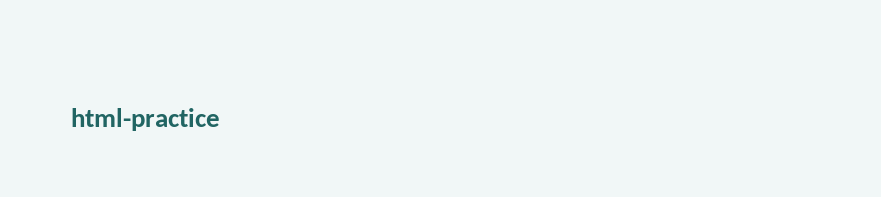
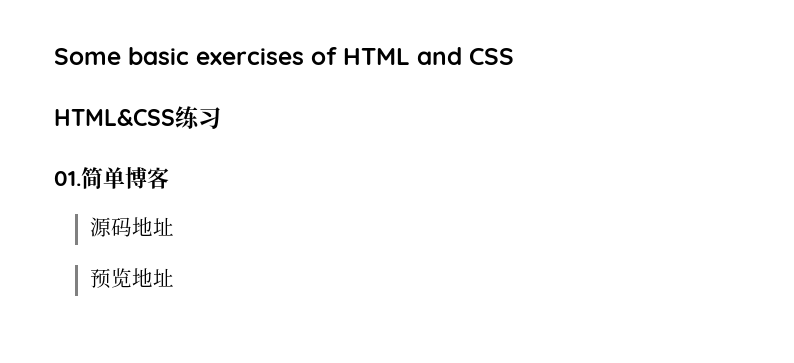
- html-practice
+ Some basic exercises of HTML and CSS
+ HTML&CSS练习
+ 01.简单博客
+ 源码地址
+ 预览地址

